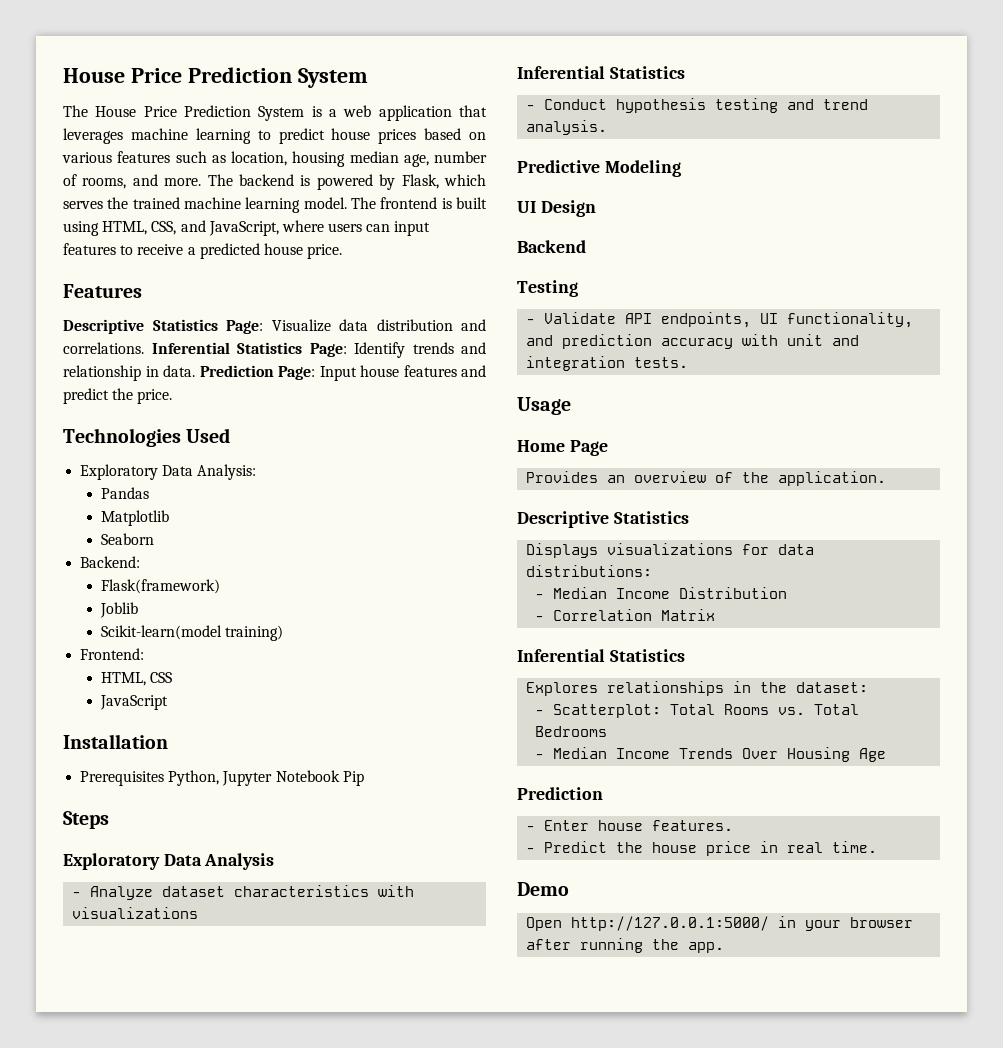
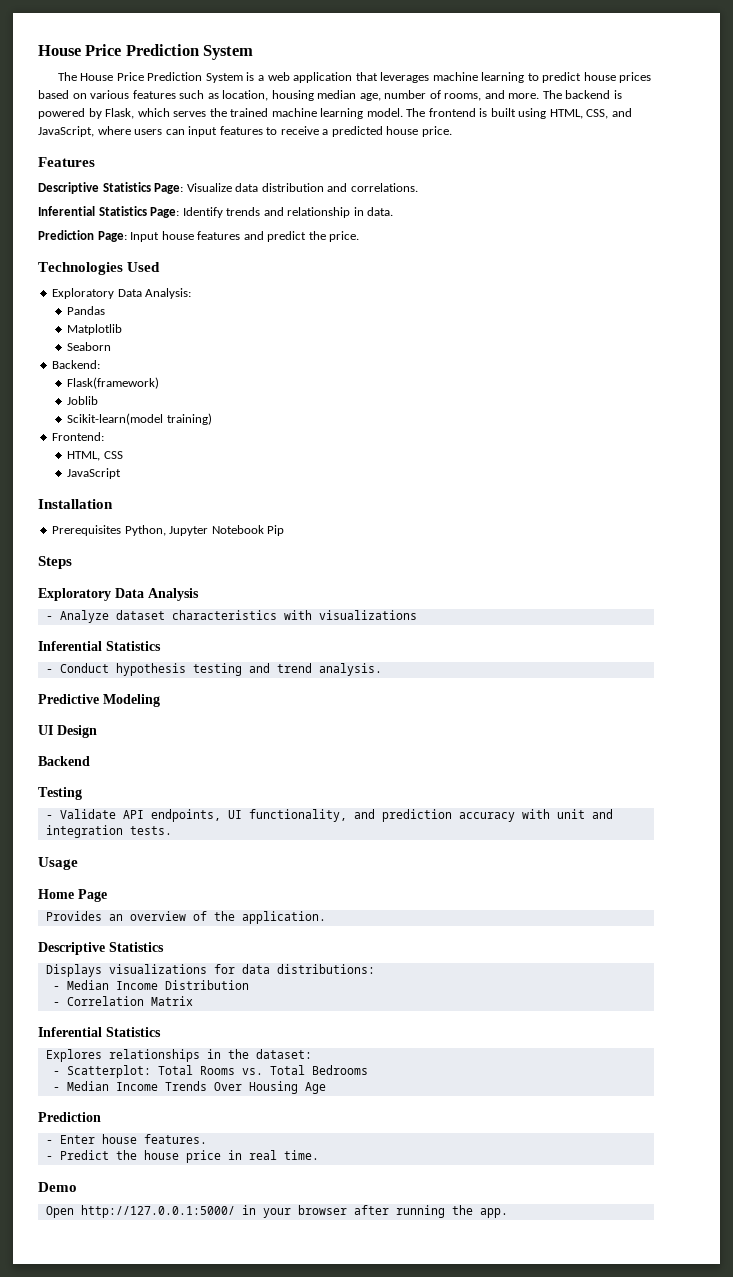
- Descriptive Statistics Page: Visualize data distribution and correlations. Inferential Statistics Page: Identify trends and relationship in data. Prediction Page: Input house features and predict the price.
+ Descriptive Statistics Page: Visualize data distribution and correlations.
+ Inferential Statistics Page: Identify trends and relationship in data.
+ Prediction Page: Input house features and predict the price.

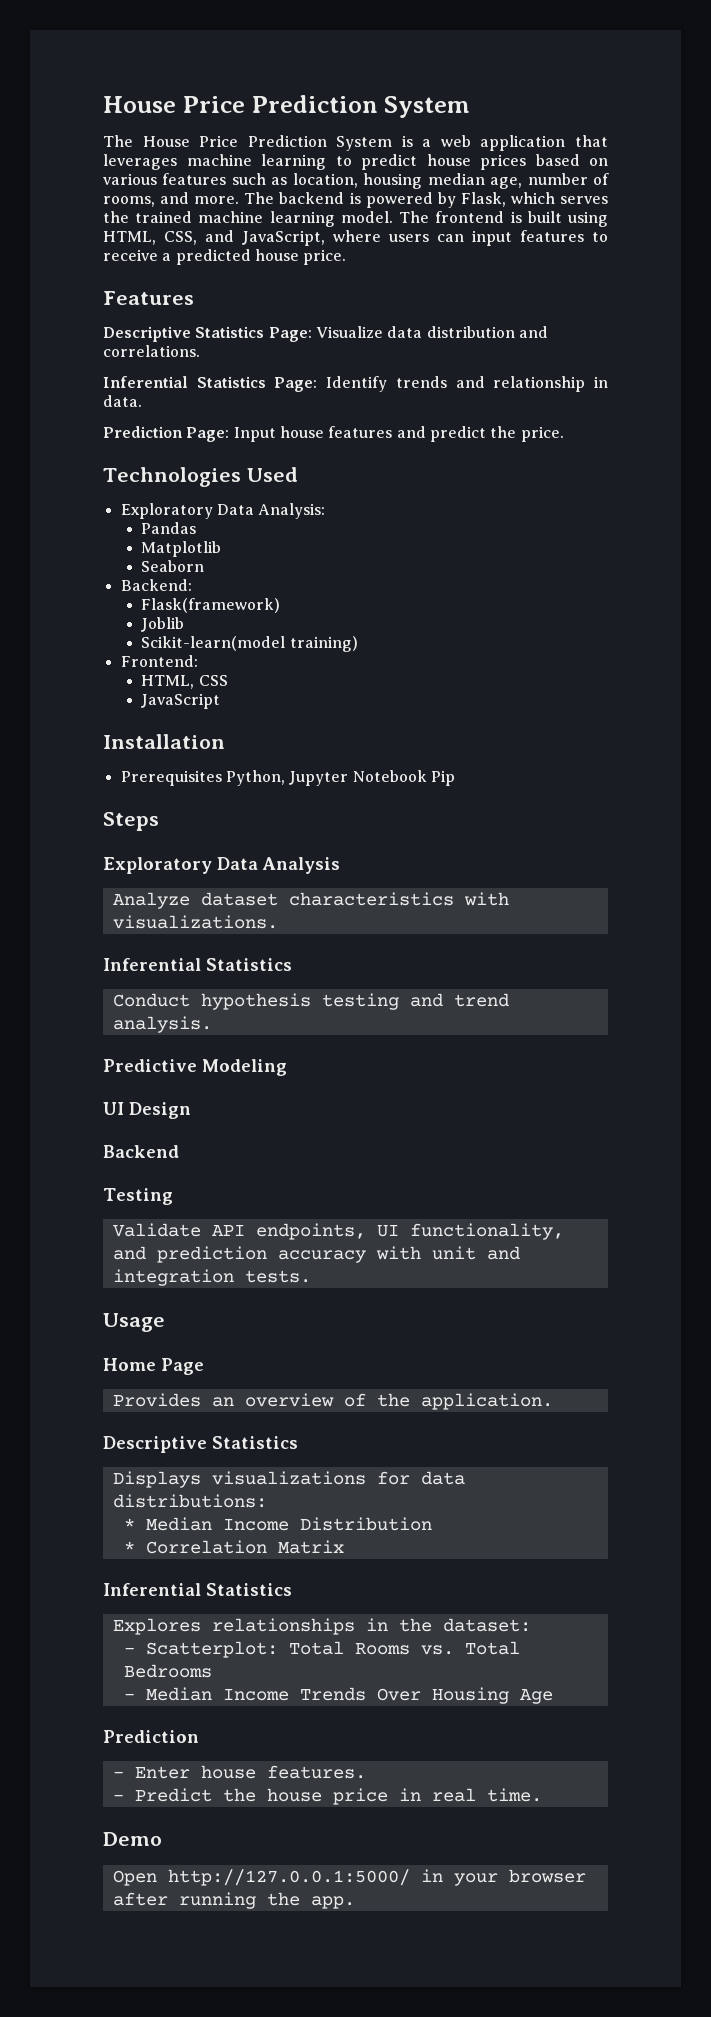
- - Analyze dataset characteristics with visualizations
+ Analyze dataset characteristics with visualizations.
  Inferential Statistics
- - Conduct hypothesis testing and trend analysis.
+ Conduct hypothesis testing and trend analysis.
- - Validate API endpoints, UI functionality, and prediction accuracy with unit and integration tests.
+ Validate API endpoints, UI functionality, and prediction accuracy with unit and integration tests.
- - Median Income Distribution
+ * Median Income Distribution
- - Correlation Matrix
+ * Correlation Matrix

